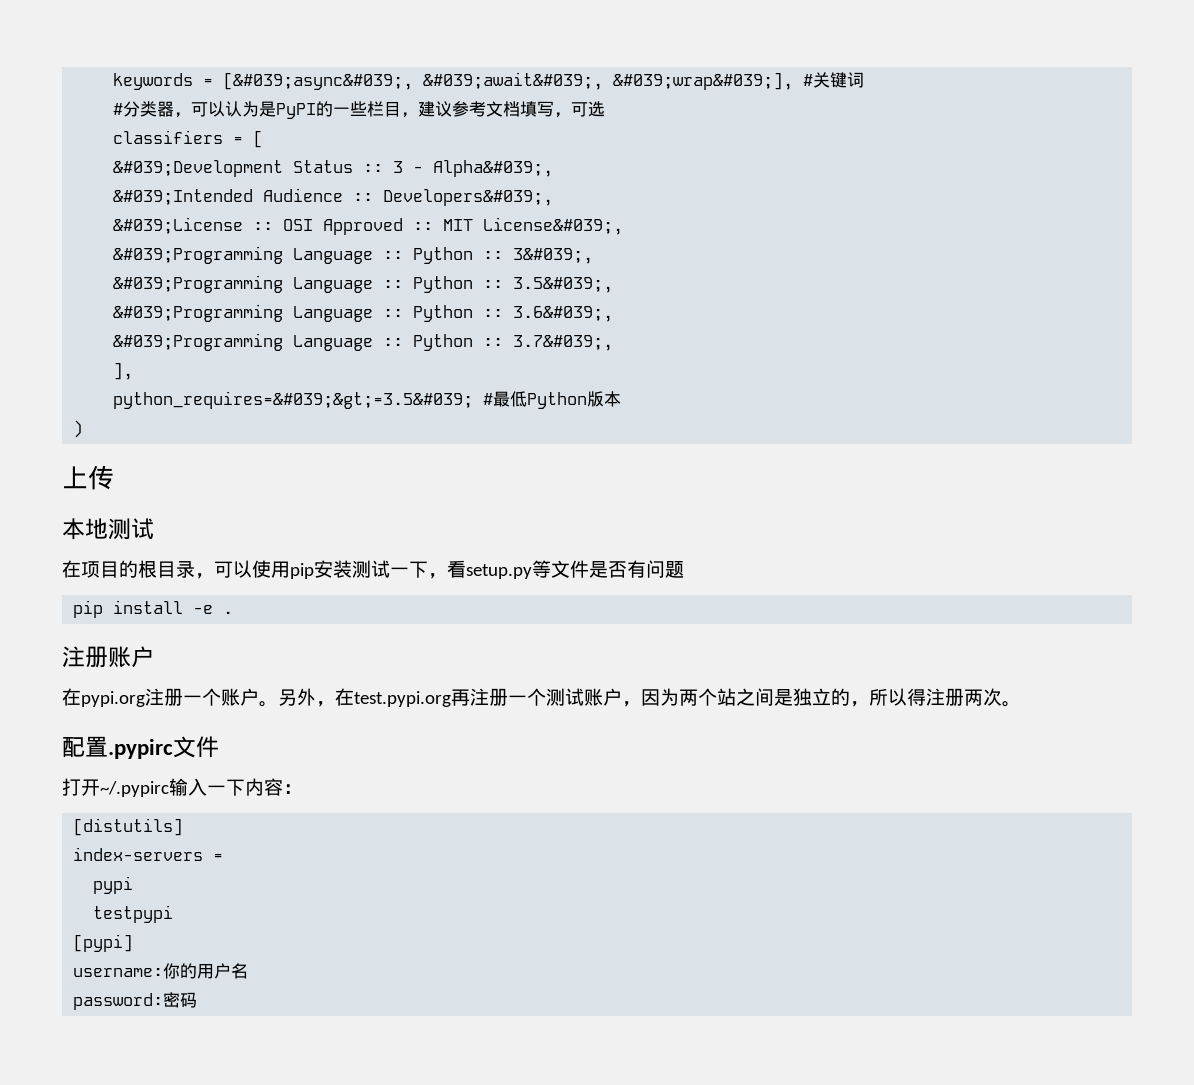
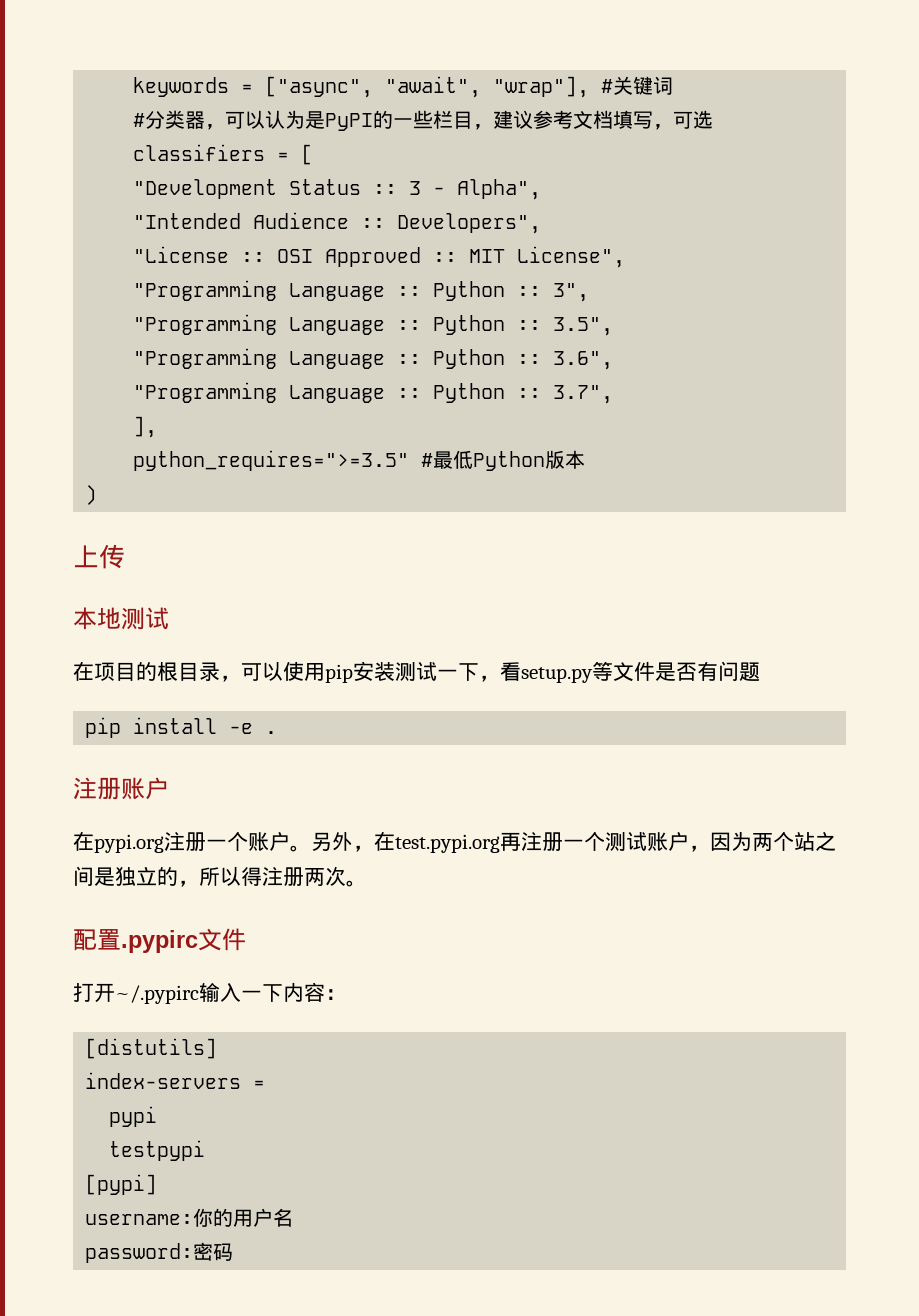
- keywords = [&#039;async&#039;, &#039;await&#039;, &#039;wrap&#039;], #关键词
+ keywords = ["async", "await", "wrap"], #关键词
- &#039;Development Status :: 3 - Alpha&#039;,
- &#039;Intended Audience :: Developers&#039;,
- &#039;License :: OSI Approved :: MIT License&#039;,
- &#039;Programming Language :: Python :: 3&#039;,
- &#039;Programming Language :: Python :: 3.5&#039;,
- &#039;Programming Language :: Python :: 3.6&#039;,
- &#039;Programming Language :: Python :: 3.7&#039;,
+ "Development Status :: 3 - Alpha",
+ "Intended Audience :: Developers",
+ "License :: OSI Approved :: MIT License",
+ "Programming Language :: Python :: 3",
+ "Programming Language :: Python :: 3.5",
+ "Programming Language :: Python :: 3.6",
+ "Programming Language :: Python :: 3.7",
- python_requires=&#039;&gt;=3.5&#039; #最低Python版本
+ python_requires=">=3.5" #最低Python版本

